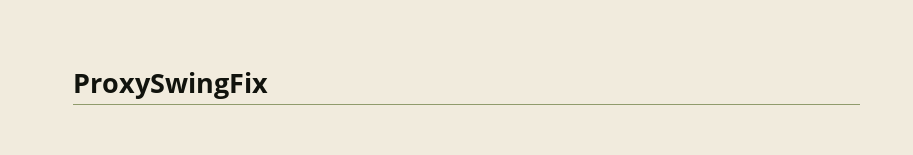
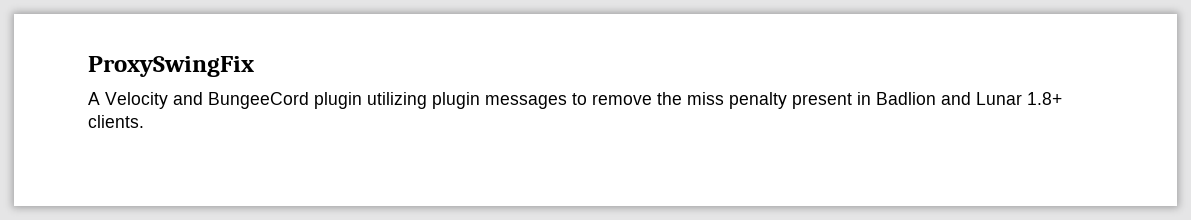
+ A Velocity and BungeeCord plugin utilizing plugin messages to remove the miss penalty present in Badlion and Lunar 1.8+ clients.

